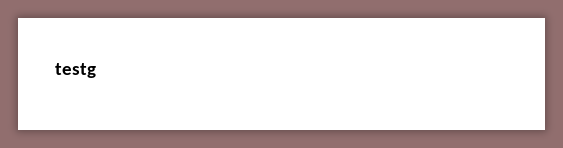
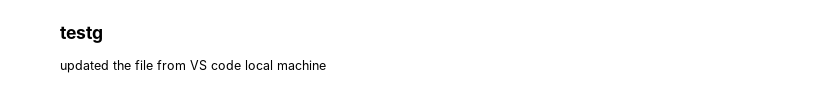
+ updated the file from VS code local machine

